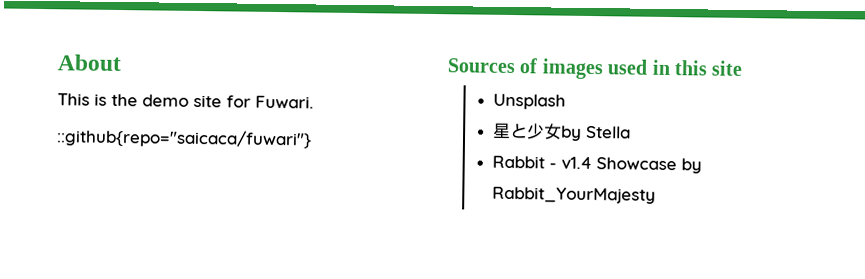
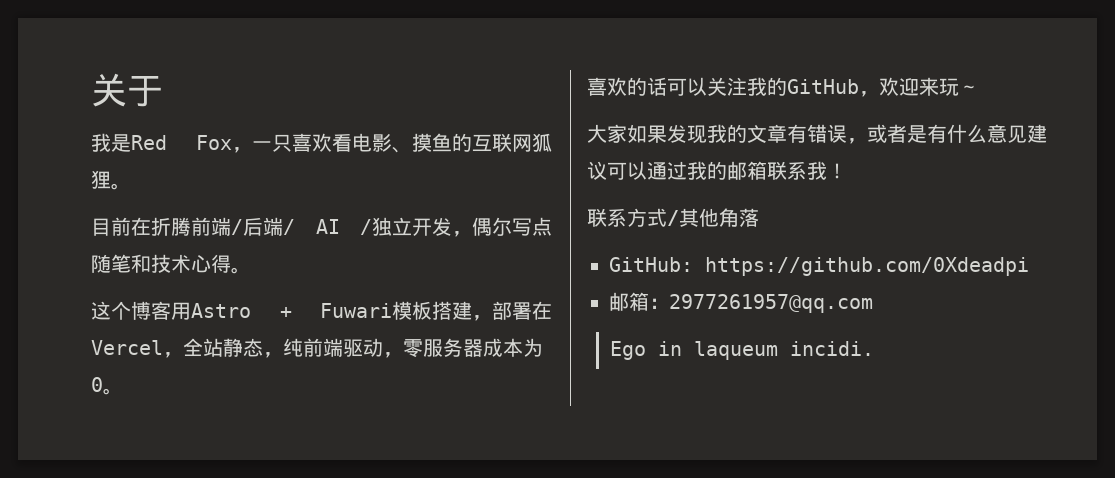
- About
- This is the demo site for Fuwari.
- ::github{repo="saicaca/fuwari"}
- Sources of images used in this site
- Unsplash
- 星と少女by Stella
- Rabbit - v1.4 Showcase by Rabbit_YourMajesty
+ 关于
+ 我是Red Fox，一只喜欢看电影、摸鱼的互联网狐狸。
+ 目前在折腾前端/后端/ AI /独立开发，偶尔写点随笔和技术心得。
+ 这个博客用Astro + Fuwari模板搭建，部署在Vercel，全站静态，纯前端驱动，零服务器成本为0。
+ 喜欢的话可以关注我的GitHub，欢迎来玩～
+ 大家如果发现我的文章有错误，或者是有什么意见建议可以通过我的邮箱联系我！
+ 联系方式/其他角落
+ GitHub: https://github.com/0Xdeadpi
+ 邮箱：2977261957@qq.com
+ Ego in laqueum incidi.

